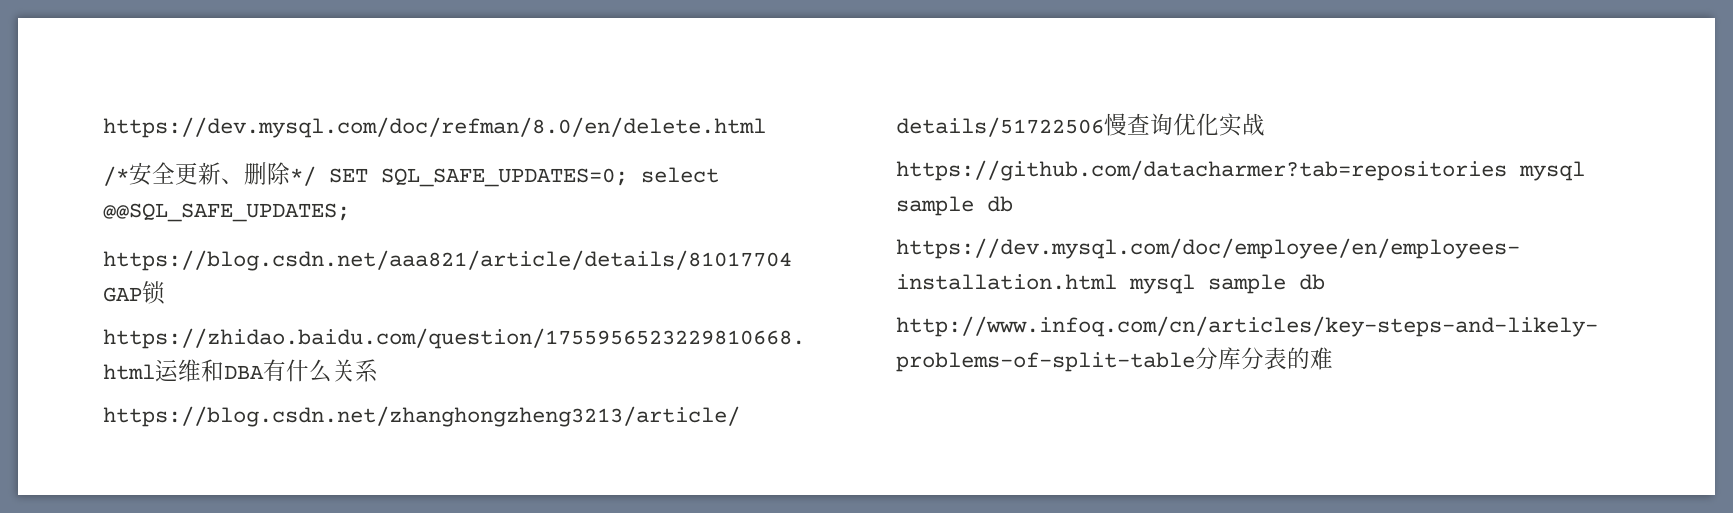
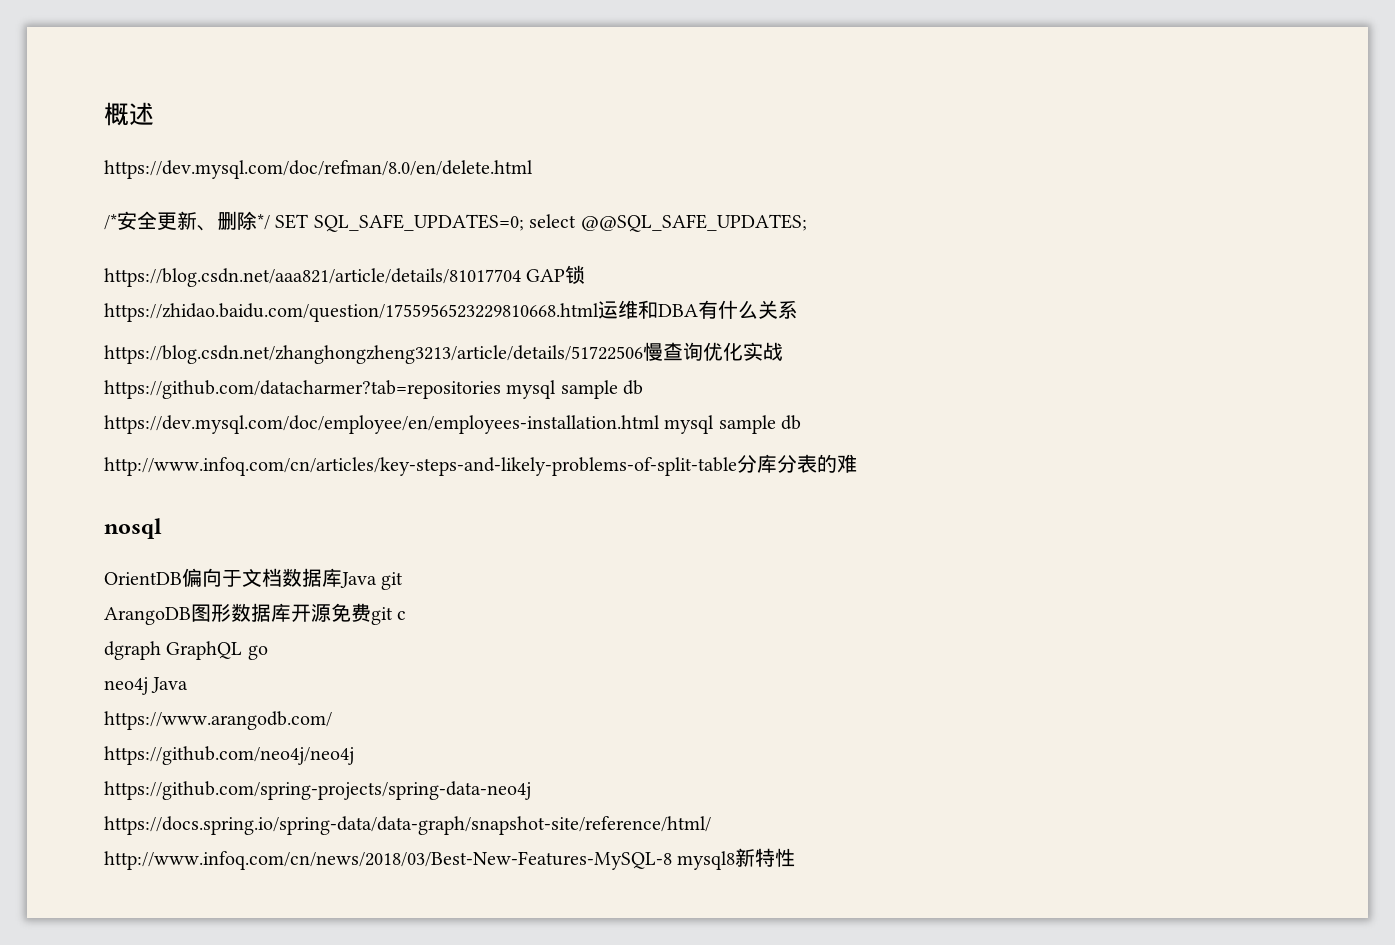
+ 概述
+ nosql
+ OrientDB偏向于文档数据库Java git
+ ArangoDB图形数据库开源免费git c
+ dgraph GraphQL go
+ neo4j Java
+ https://www.arangodb.com/
+ https://github.com/neo4j/neo4j
+ https://github.com/spring-projects/spring-data-neo4j
+ https://docs.spring.io/spring-data/data-graph/snapshot-site/reference/html/
+ http://www.infoq.com/cn/news/2018/03/Best-New-Features-MySQL-8 mysql8新特性

